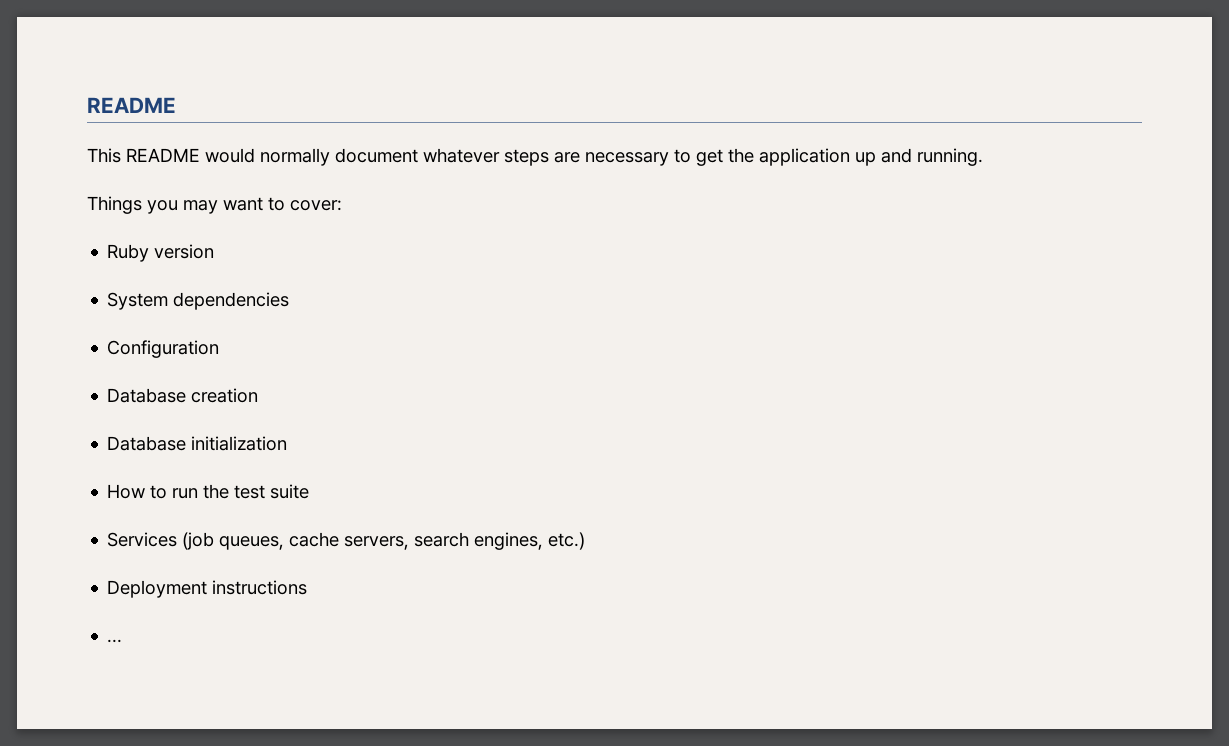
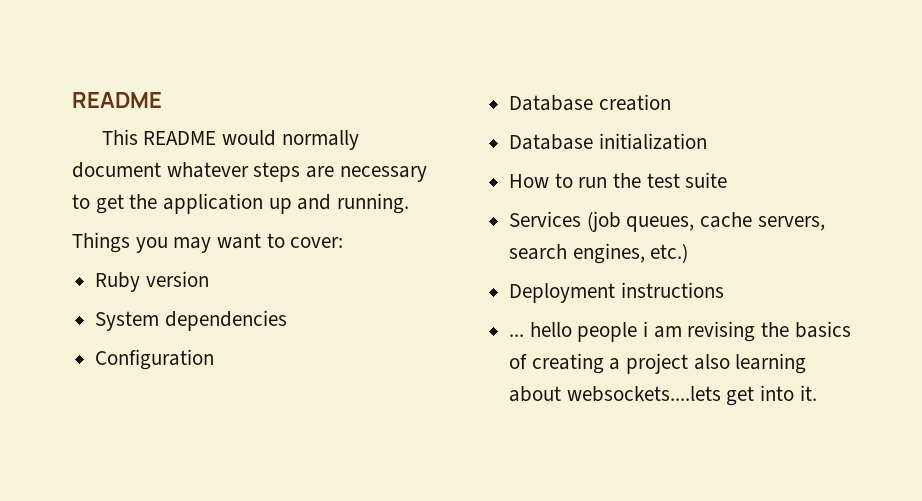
- ...
+ ... hello people i am revising the basics of creating a project also learning about websockets....lets get into it.

